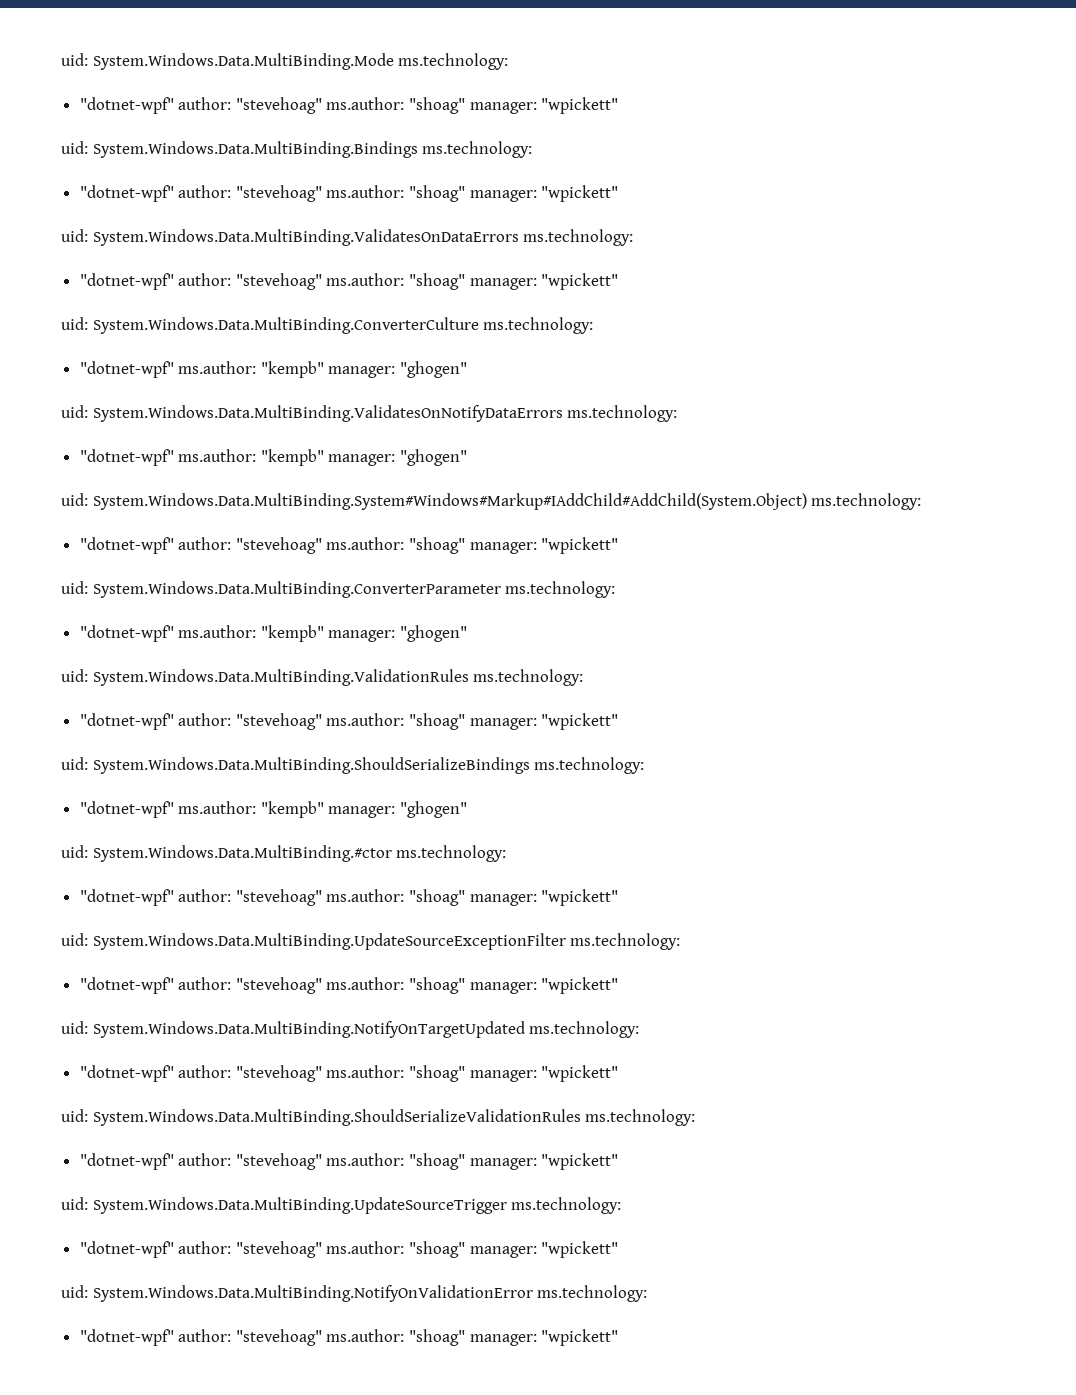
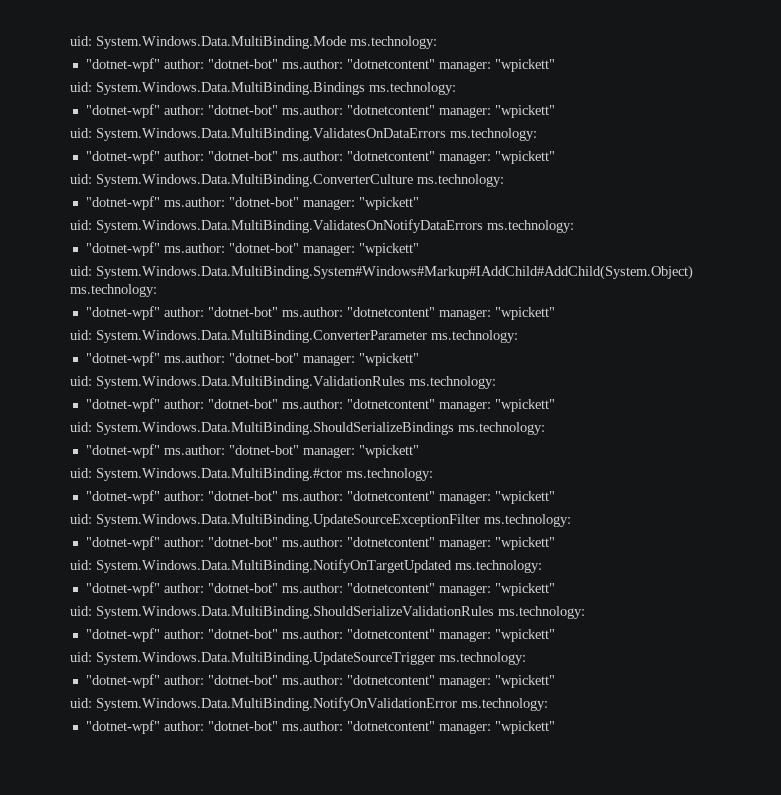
  uid: System.Windows.Data.MultiBinding.Mode ms.technology:
- "dotnet-wpf" author: "stevehoag" ms.author: "shoag" manager: "wpickett"
+ "dotnet-wpf" author: "dotnet-bot" ms.author: "dotnetcontent" manager: "wpickett"
  uid: System.Windows.Data.MultiBinding.Bindings ms.technology:
- "dotnet-wpf" author: "stevehoag" ms.author: "shoag" manager: "wpickett"
+ "dotnet-wpf" author: "dotnet-bot" ms.author: "dotnetcontent" manager: "wpickett"
  uid: System.Windows.Data.MultiBinding.ValidatesOnDataErrors ms.technology:
- "dotnet-wpf" author: "stevehoag" ms.author: "shoag" manager: "wpickett"
+ "dotnet-wpf" author: "dotnet-bot" ms.author: "dotnetcontent" manager: "wpickett"
  uid: System.Windows.Data.MultiBinding.ConverterCulture ms.technology:
- "dotnet-wpf" ms.author: "kempb" manager: "ghogen"
+ "dotnet-wpf" ms.author: "dotnet-bot" manager: "wpickett"
  uid: System.Windows.Data.MultiBinding.ValidatesOnNotifyDataErrors ms.technology:
- "dotnet-wpf" ms.author: "kempb" manager: "ghogen"
+ "dotnet-wpf" ms.author: "dotnet-bot" manager: "wpickett"
  uid: System.Windows.Data.MultiBinding.System#Windows#Markup#IAddChild#AddChild(System.Object) ms.technology:
- "dotnet-wpf" author: "stevehoag" ms.author: "shoag" manager: "wpickett"
+ "dotnet-wpf" author: "dotnet-bot" ms.author: "dotnetcontent" manager: "wpickett"
  uid: System.Windows.Data.MultiBinding.ConverterParameter ms.technology:
- "dotnet-wpf" ms.author: "kempb" manager: "ghogen"
+ "dotnet-wpf" ms.author: "dotnet-bot" manager: "wpickett"
  uid: System.Windows.Data.MultiBinding.ValidationRules ms.technology:
- "dotnet-wpf" author: "stevehoag" ms.author: "shoag" manager: "wpickett"
+ "dotnet-wpf" author: "dotnet-bot" ms.author: "dotnetcontent" manager: "wpickett"
  uid: System.Windows.Data.MultiBinding.ShouldSerializeBindings ms.technology:
- "dotnet-wpf" ms.author: "kempb" manager: "ghogen"
+ "dotnet-wpf" ms.author: "dotnet-bot" manager: "wpickett"
  uid: System.Windows.Data.MultiBinding.#ctor ms.technology:
- "dotnet-wpf" author: "stevehoag" ms.author: "shoag" manager: "wpickett"
+ "dotnet-wpf" author: "dotnet-bot" ms.author: "dotnetcontent" manager: "wpickett"
  uid: System.Windows.Data.MultiBinding.UpdateSourceExceptionFilter ms.technology:
- "dotnet-wpf" author: "stevehoag" ms.author: "shoag" manager: "wpickett"
+ "dotnet-wpf" author: "dotnet-bot" ms.author: "dotnetcontent" manager: "wpickett"
  uid: System.Windows.Data.MultiBinding.NotifyOnTargetUpdated ms.technology:
- "dotnet-wpf" author: "stevehoag" ms.author: "shoag" manager: "wpickett"
+ "dotnet-wpf" author: "dotnet-bot" ms.author: "dotnetcontent" manager: "wpickett"
  uid: System.Windows.Data.MultiBinding.ShouldSerializeValidationRules ms.technology:
- "dotnet-wpf" author: "stevehoag" ms.author: "shoag" manager: "wpickett"
+ "dotnet-wpf" author: "dotnet-bot" ms.author: "dotnetcontent" manager: "wpickett"
  uid: System.Windows.Data.MultiBinding.UpdateSourceTrigger ms.technology:
- "dotnet-wpf" author: "stevehoag" ms.author: "shoag" manager: "wpickett"
+ "dotnet-wpf" author: "dotnet-bot" ms.author: "dotnetcontent" manager: "wpickett"
  uid: System.Windows.Data.MultiBinding.NotifyOnValidationError ms.technology:
- "dotnet-wpf" author: "stevehoag" ms.author: "shoag" manager: "wpickett"
+ "dotnet-wpf" author: "dotnet-bot" ms.author: "dotnetcontent" manager: "wpickett"

